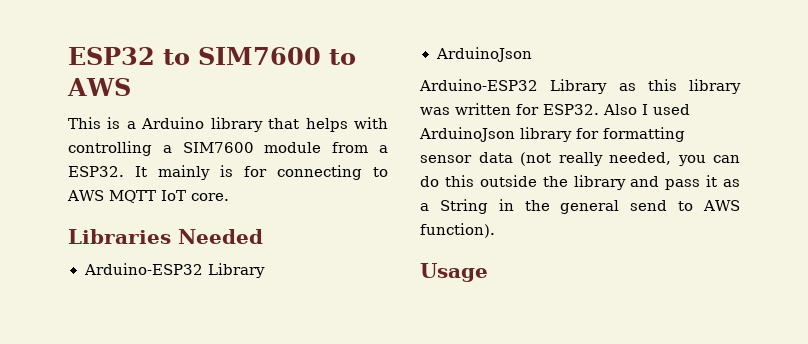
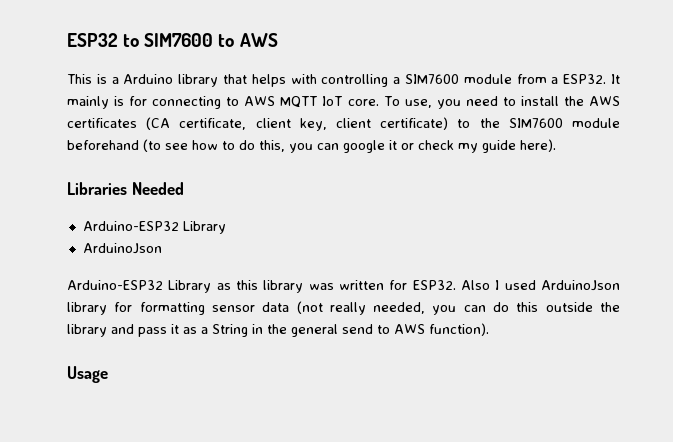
+ To use, you need to install the AWS certificates (CA certificate, client key, client certificate) to the SIM7600 module beforehand (to see how to do this, you can google it or check my guide here).

